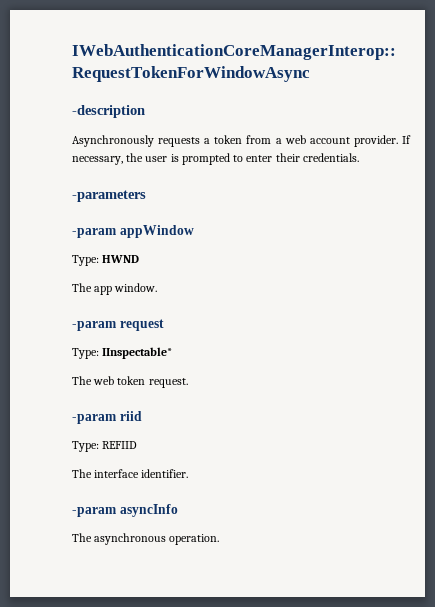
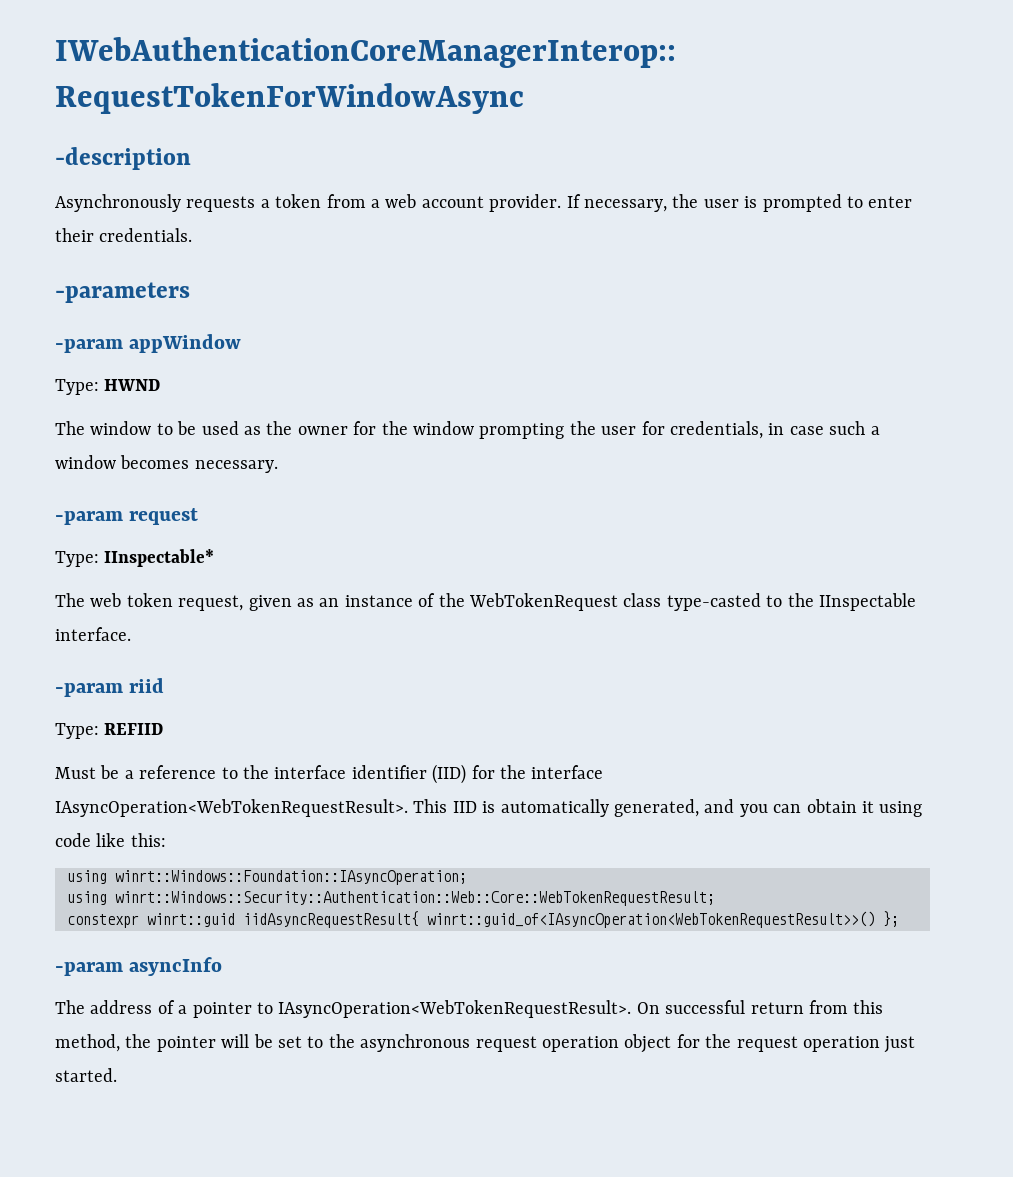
- The app window.
+ The window to be used as the owner for the window prompting the user for credentials, in case such a window becomes necessary.
- The web token request.
+ The web token request, given as an instance of the WebTokenRequest class type-casted to the IInspectable interface.
  -param riid
  Type: REFIID
- The interface identifier.
+ Must be a reference to the interface identifier (IID) for the interface IAsyncOperation<WebTokenRequestResult>. This IID is automatically generated, and you can obtain it using code like this:
+ using winrt::Windows::Foundation::IAsyncOperation;
+ using winrt::Windows::Security::Authentication::Web::Core::WebTokenRequestResult;
+ constexpr winrt::guid iidAsyncRequestResult{ winrt::guid_of<IAsyncOperation<WebTokenRequestResult>>() };
  -param asyncInfo
- The asynchronous operation.
+ The address of a pointer to IAsyncOperation<WebTokenRequestResult>. On successful return from this method, the pointer will be set to the asynchronous request operation object for the request operation just started.

